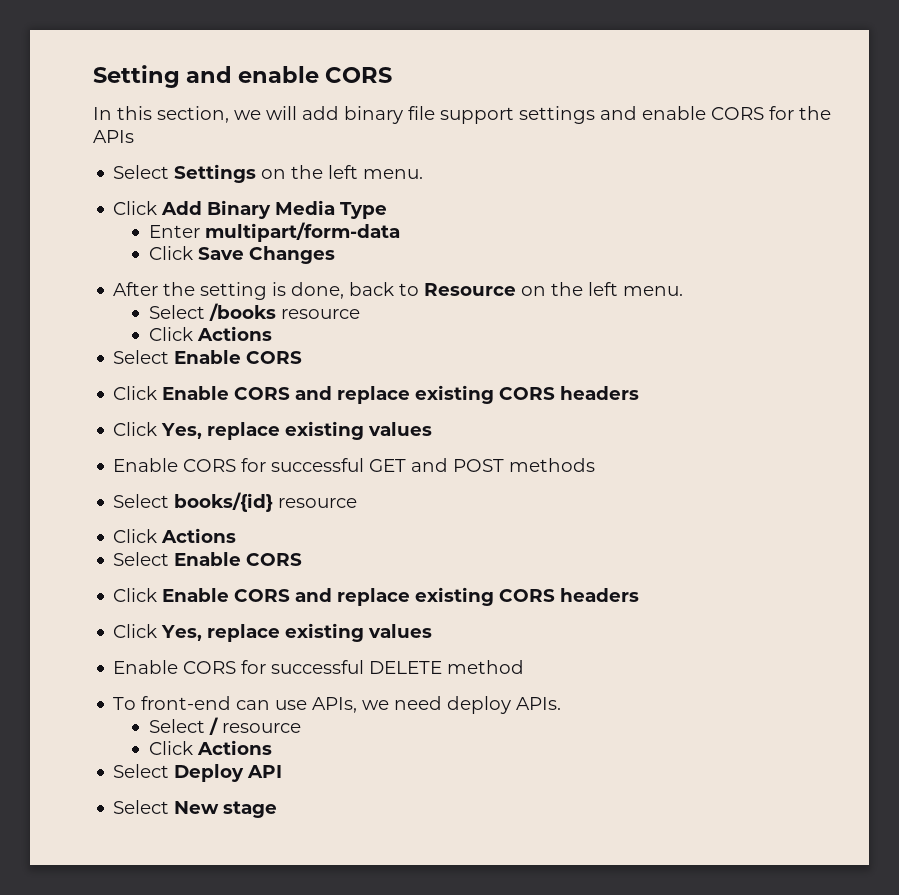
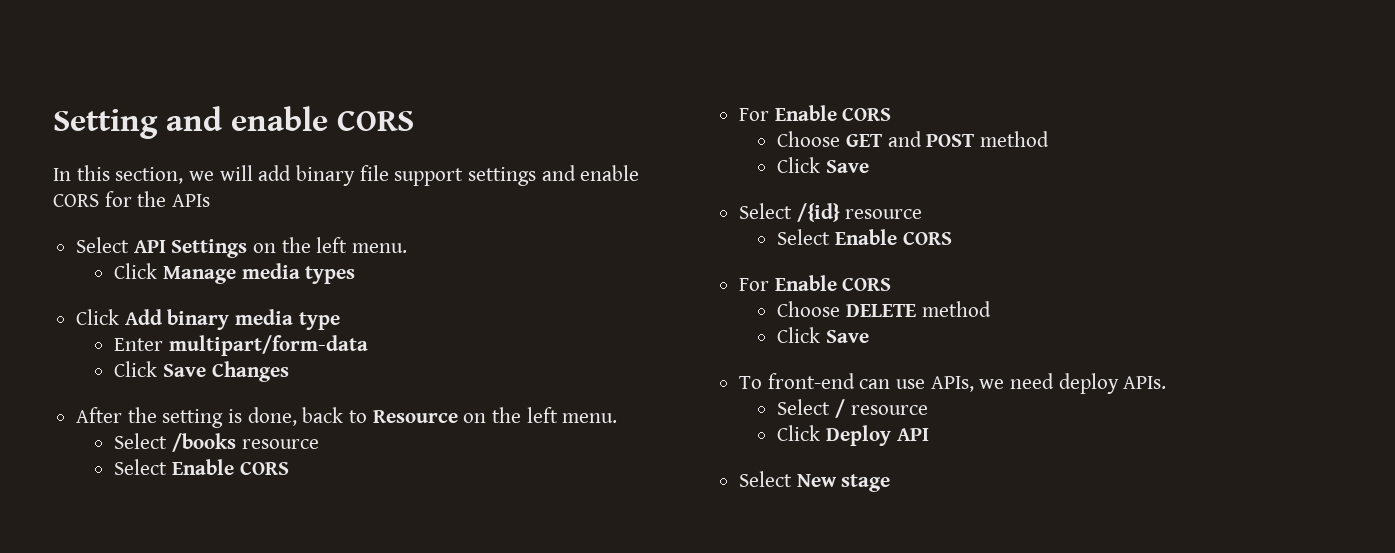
- Select Settings on the left menu.
+ Select API Settings on the left menu.
+ Click Manage media types
- Click Add Binary Media Type
+ Click Add binary media type
  Select /books resource
- Click Actions
  Select Enable CORS
- Click Enable CORS and replace existing CORS headers
- Click Yes, replace existing values
- Enable CORS for successful GET and POST methods
- Select books/{id} resource
- Click Actions
+ For Enable CORS
+ Choose GET and POST method
+ Click Save
+ Select /{id} resource
  Select Enable CORS
- Click Enable CORS and replace existing CORS headers
- Click Yes, replace existing values
- Enable CORS for successful DELETE method
+ For Enable CORS
+ Choose DELETE method
+ Click Save
  Select / resource
- Click Actions
- Select Deploy API
+ Click Deploy API

